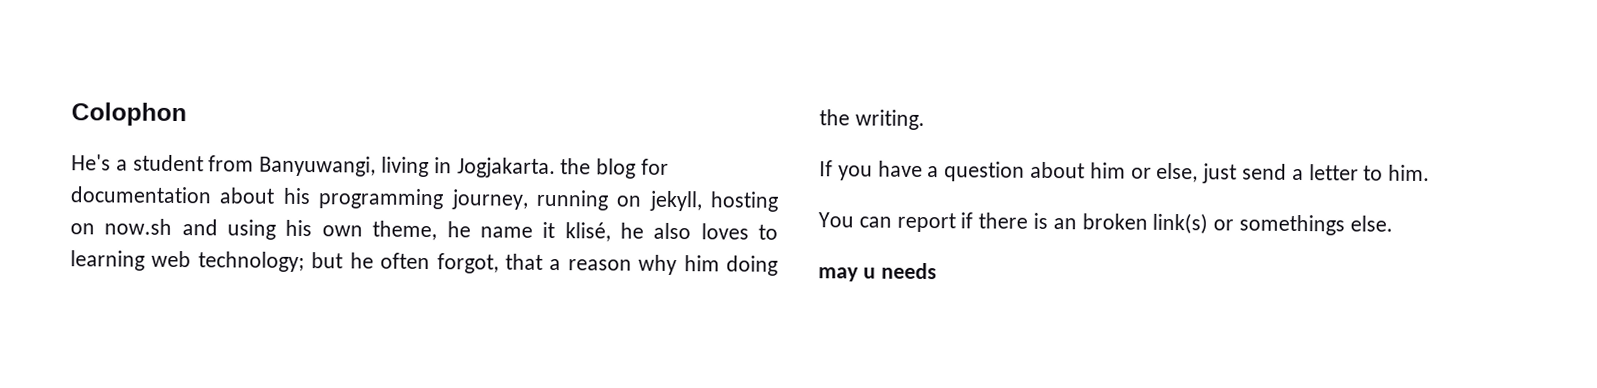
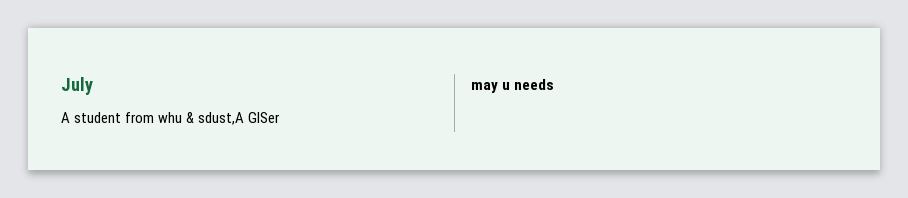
- Colophon
- He's a student from Banyuwangi, living in Jogjakarta. the blog for documentation about his programming journey, running on jekyll, hosting on now.sh and using his own theme, he name it klisé, he also loves to learning web technology; but he often forgot, that a reason why him doing the writing.
- If you have a question about him or else, just send a letter to him.
- You can report if there is an broken link(s) or somethings else.
+ July
+ A student from whu & sdust,A GISer

